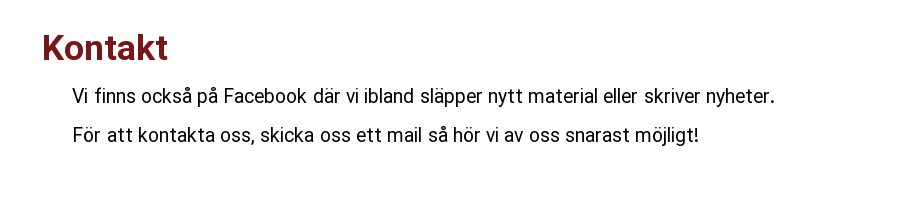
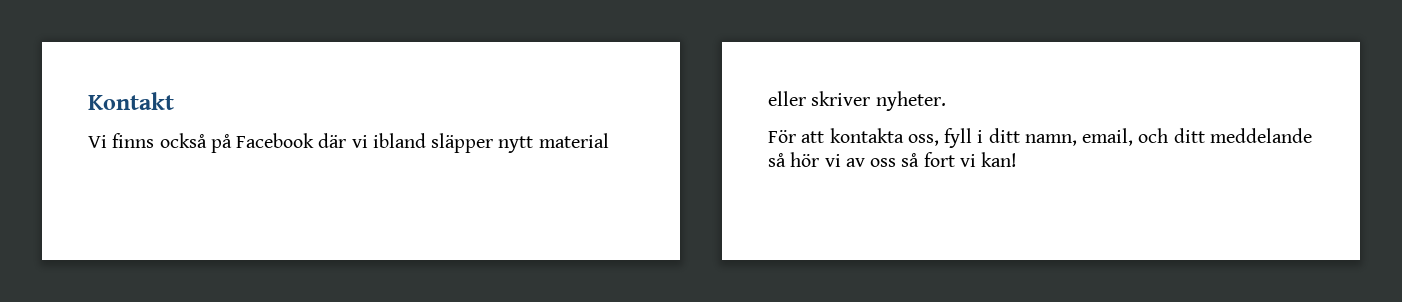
- För att kontakta oss, skicka oss ett mail så hör vi av oss snarast möjligt!
+ För att kontakta oss, fyll i ditt namn, email, och ditt meddelande så hör vi av oss så fort vi kan!

